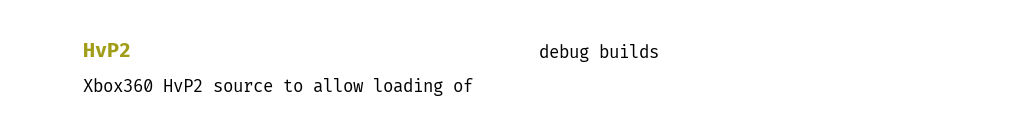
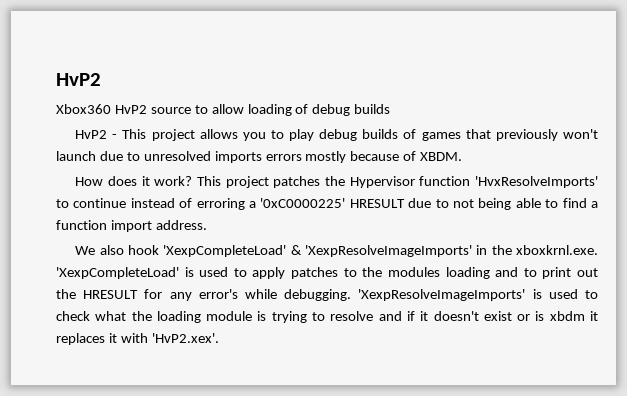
+ HvP2 - This project allows you to play debug builds of games that previously won't launch due to unresolved imports errors mostly because of XBDM.
+ How does it work? This project patches the Hypervisor function 'HvxResolveImports' to continue instead of erroring a '0xC0000225' HRESULT due to not being able to find a function import address.
+ We also hook 'XexpCompleteLoad' & 'XexpResolveImageImports' in the xboxkrnl.exe. 'XexpCompleteLoad' is used to apply patches to the modules loading and to print out the HRESULT for any error's while debugging. 'XexpResolveImageImports' is used to check what the loading module is trying to resolve and if it doesn't exist or is xbdm it replaces it with 'HvP2.xex'.

